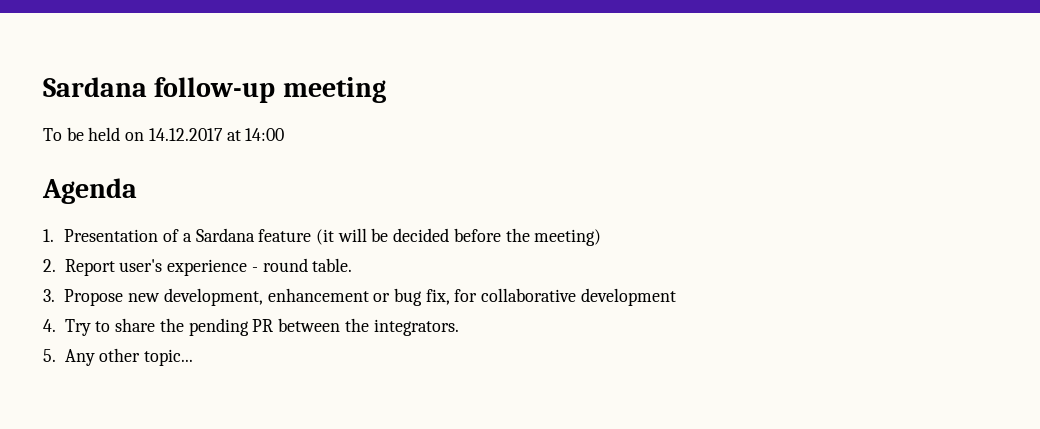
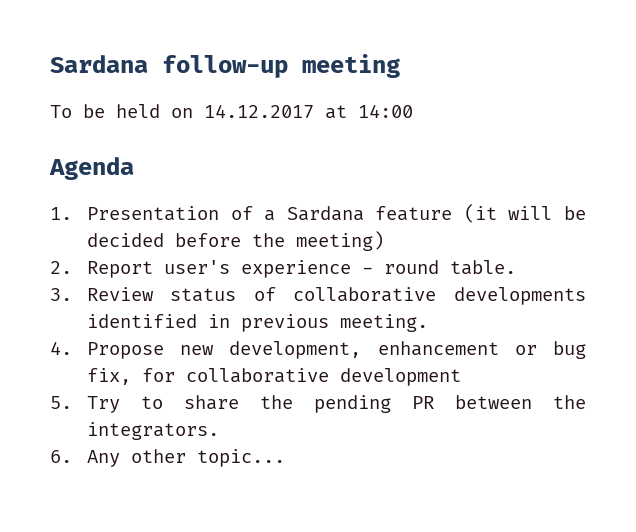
- 3. Propose new development, enhancement or bug fix, for collaborative development
+ 3. Review status of collaborative developments identified in previous meeting.
+ 4. Propose new development, enhancement or bug fix, for collaborative development
- 4. Try to share the pending PR between the integrators.
+ 5. Try to share the pending PR between the integrators.
- 5. Any other topic...
+ 6. Any other topic...

